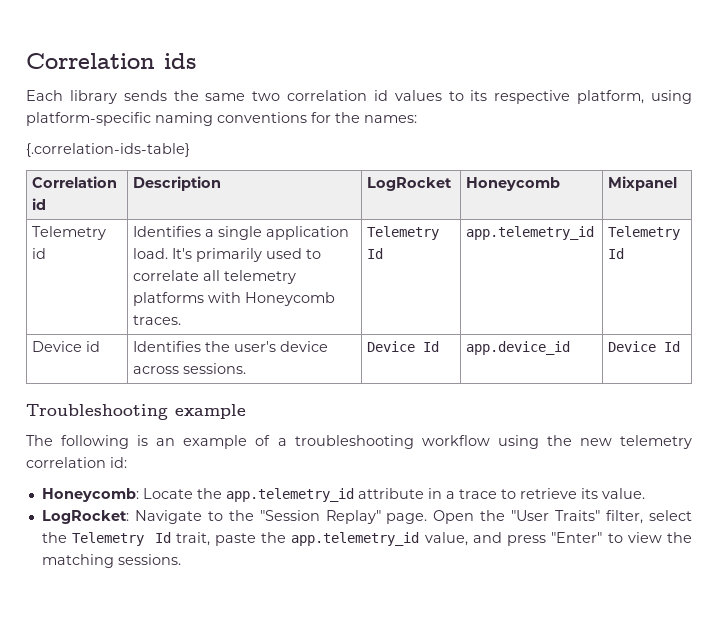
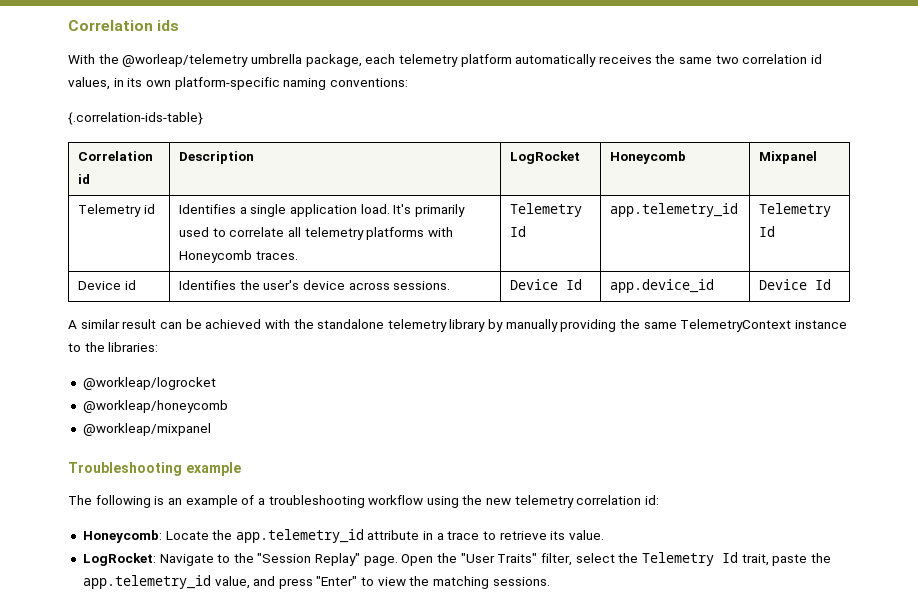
- Each library sends the same two correlation id values to its respective platform, using platform-specific naming conventions for the names:
+ With the @worleap/telemetry umbrella package, each telemetry platform automatically receives the same two correlation id values, in its own platform-specific naming conventions:
+ A similar result can be achieved with the standalone telemetry library by manually providing the same TelemetryContext instance to the libraries:
+ @workleap/logrocket
+ @workleap/honeycomb
+ @workleap/mixpanel

